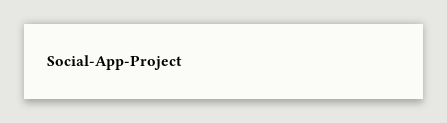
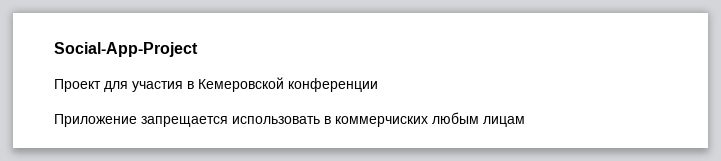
+ Проект для участия в Кемеровской конференции
+ Приложение запрещается использовать в коммерчиских любым лицам

